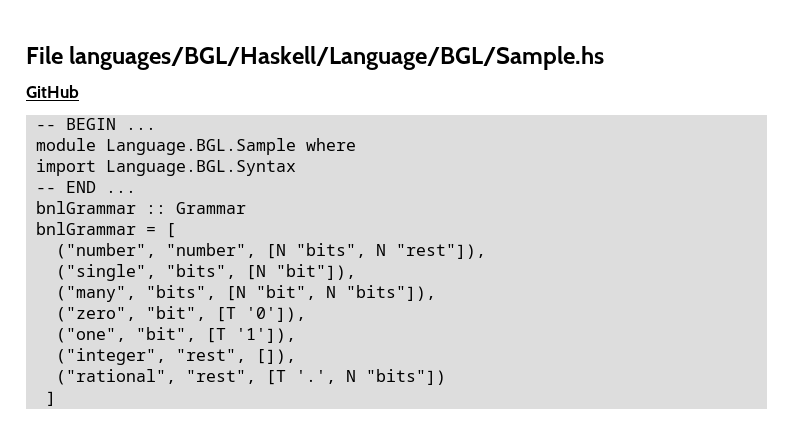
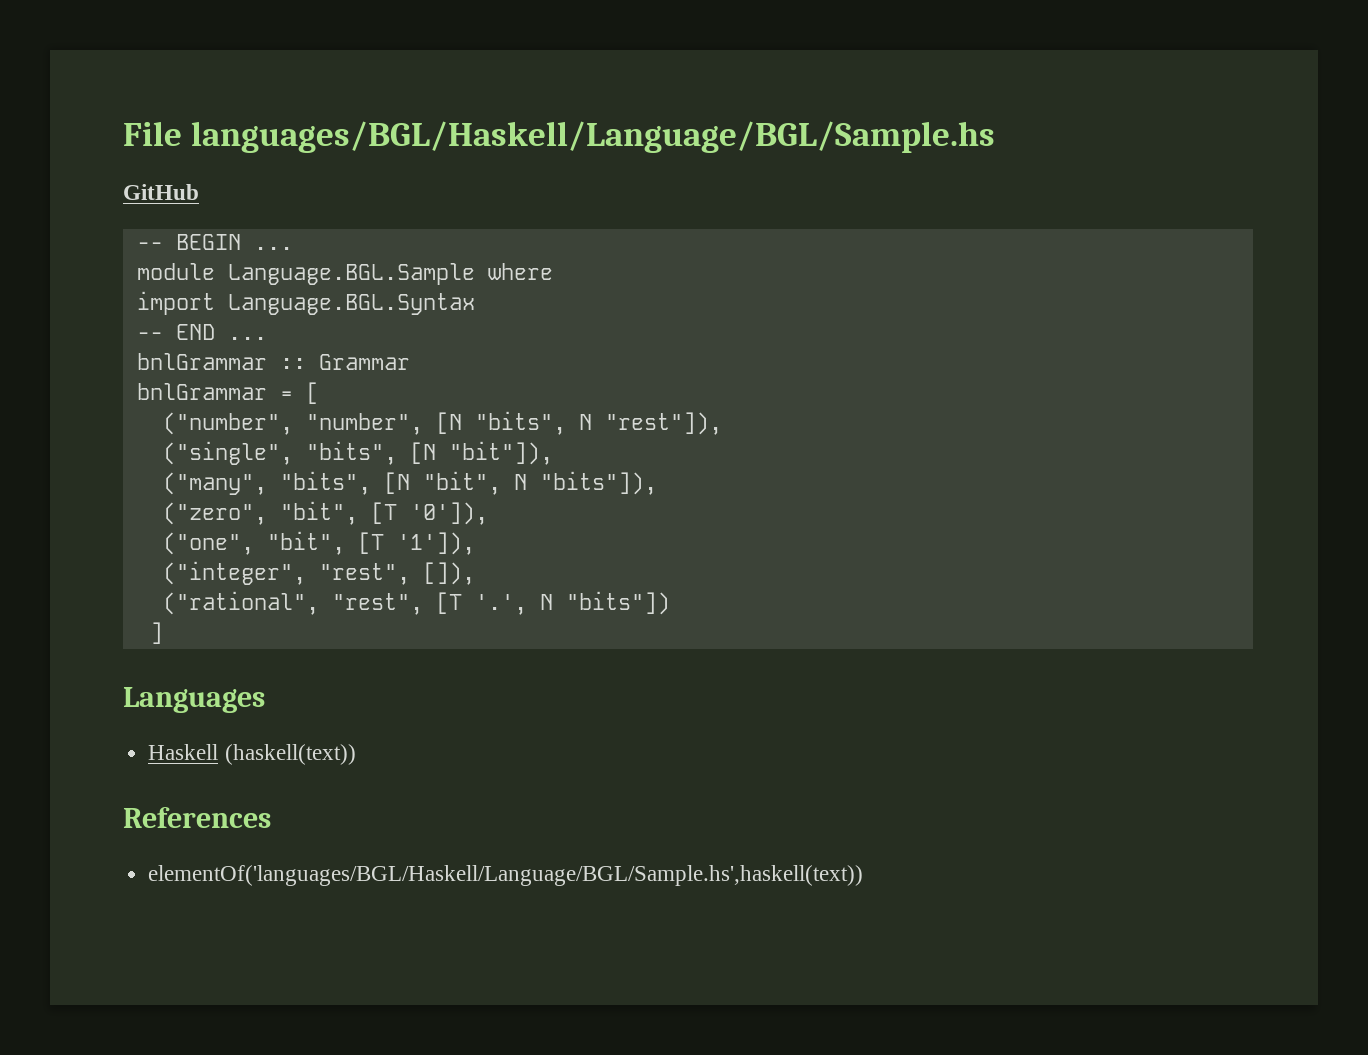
+ Languages
+ Haskell (haskell(text))
+ References
+ elementOf('languages/BGL/Haskell/Language/BGL/Sample.hs',haskell(text))

